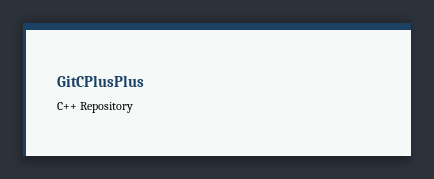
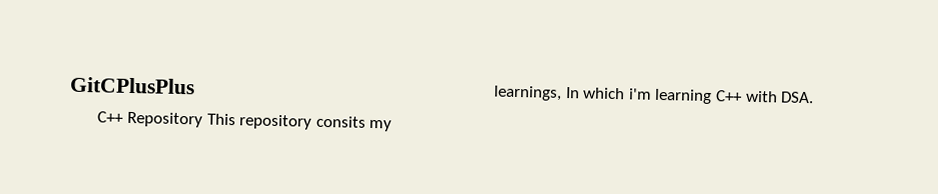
- C++ Repository
+ C++ Repository This repository consits my learnings, In which i'm learning C++ with DSA.

